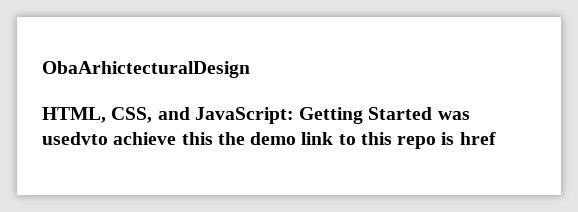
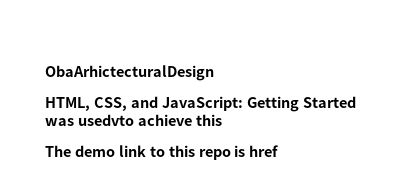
- HTML, CSS, and JavaScript: Getting Started was usedvto achieve this the demo link to this repo is href
+ HTML, CSS, and JavaScript: Getting Started was usedvto achieve this
+ The demo link to this repo is href

